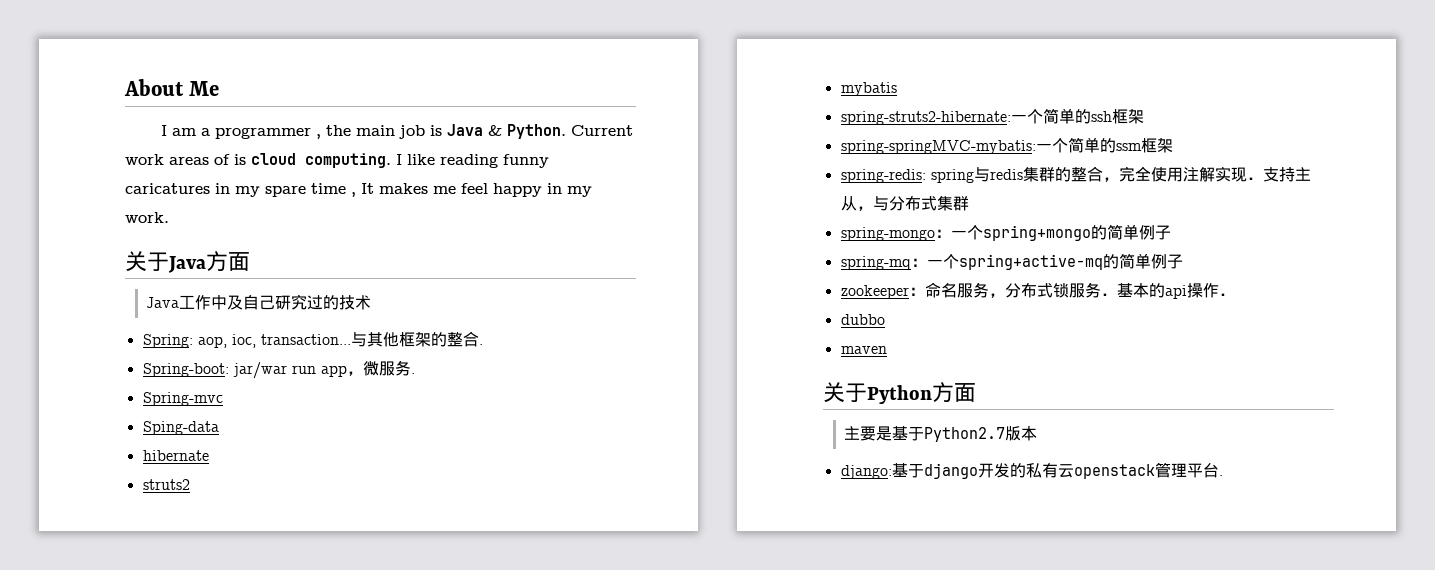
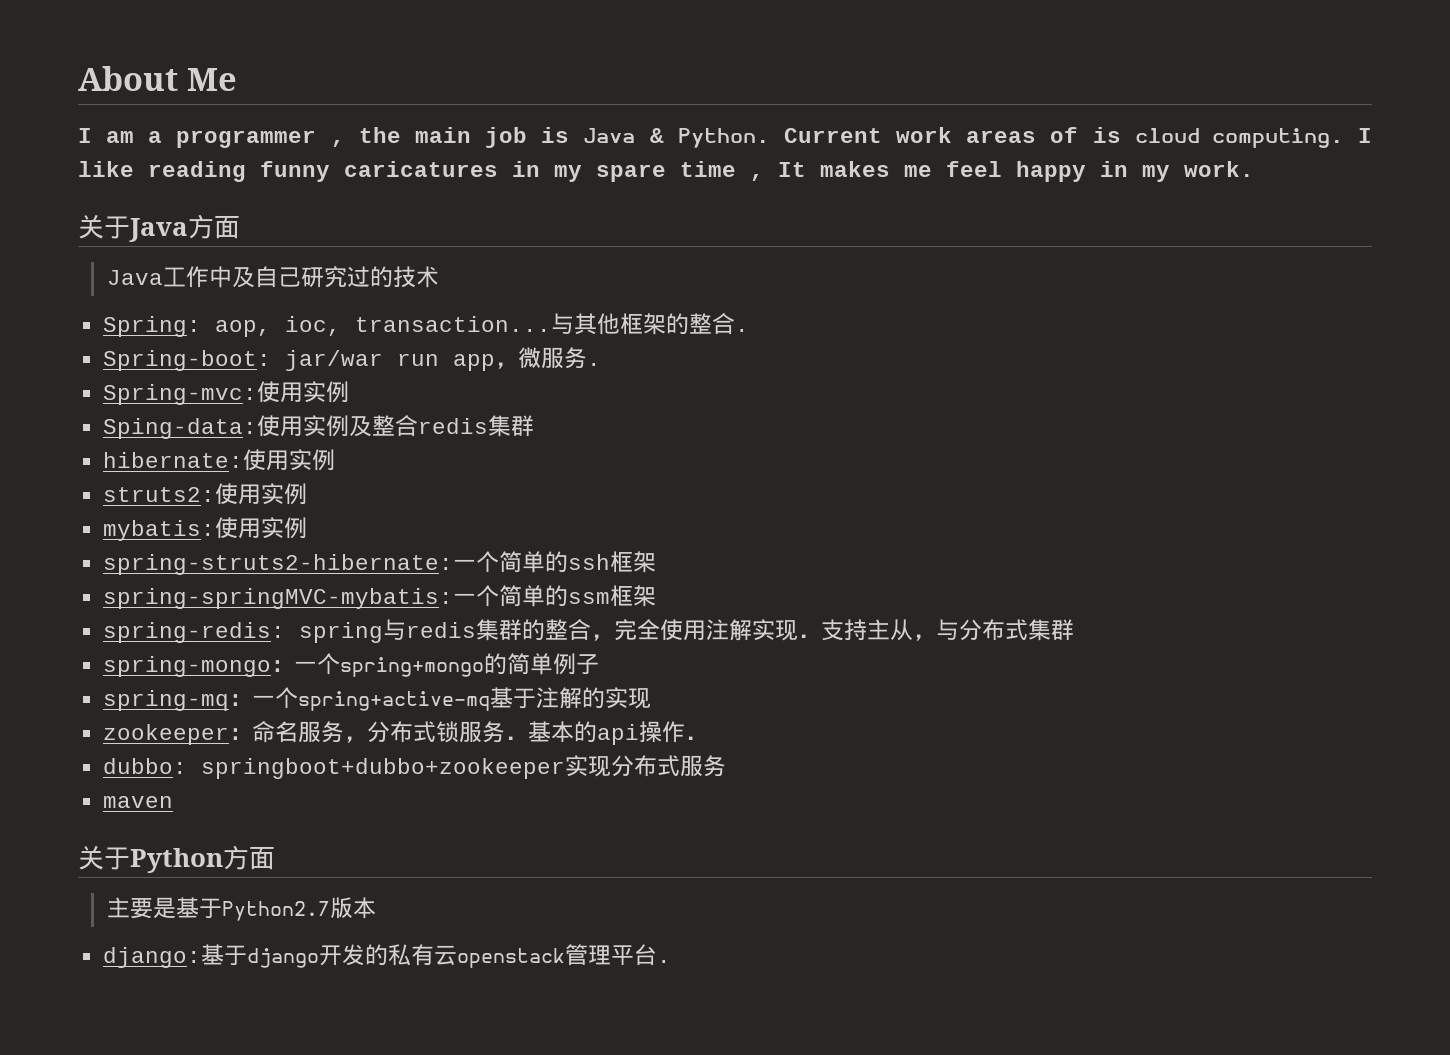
- Spring-mvc
- Sping-data
- hibernate
- struts2
- mybatis
+ Spring-mvc:使用实例
+ Sping-data:使用实例及整合redis集群
+ hibernate:使用实例
+ struts2:使用实例
+ mybatis:使用实例
- spring-mq：一个spring+active-mq的简单例子
+ spring-mq：一个spring+active-mq基于注解的实现
- dubbo
+ dubbo: springboot+dubbo+zookeeper实现分布式服务

